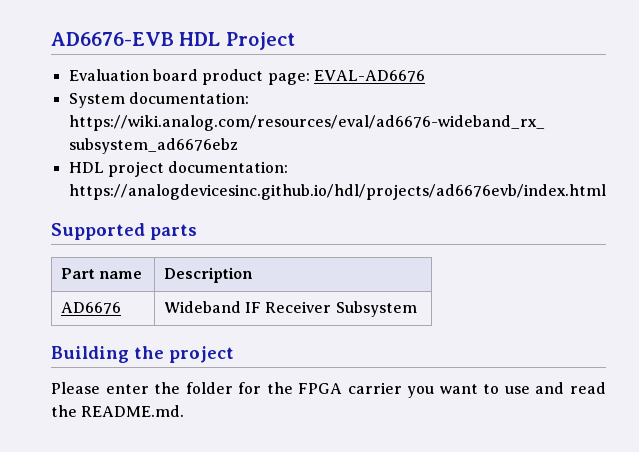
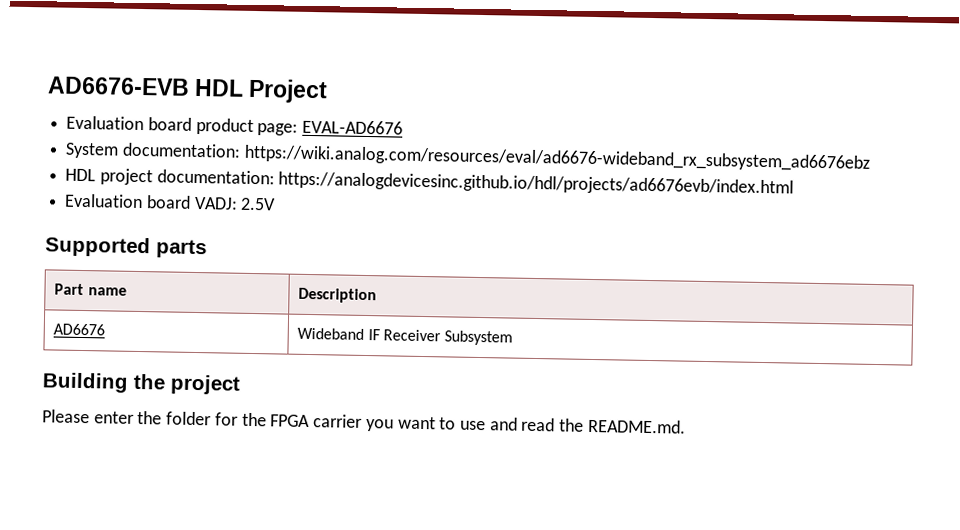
+ Evaluation board VADJ: 2.5V

